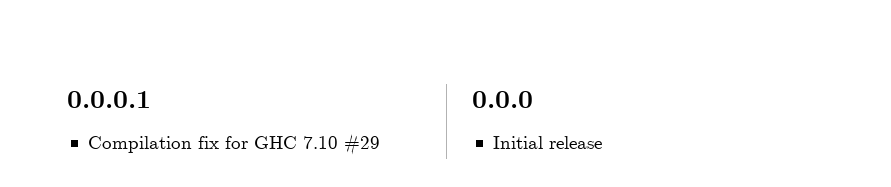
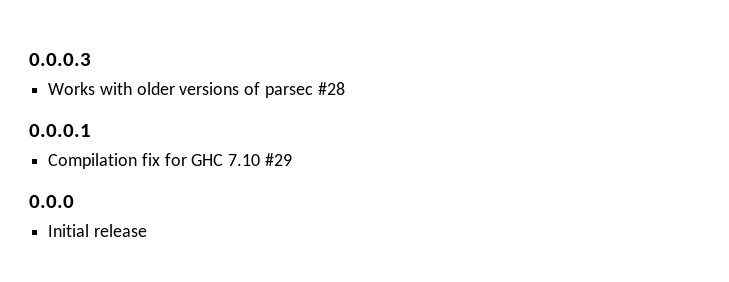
+ 0.0.0.3
+ Works with older versions of parsec #28

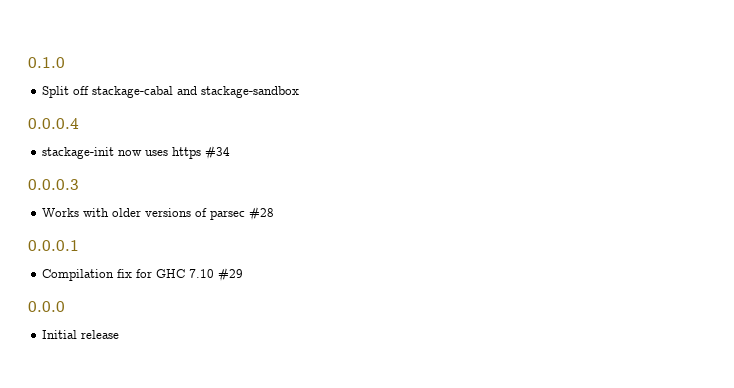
+ 0.1.0
+ Split off stackage-cabal and stackage-sandbox
+ 0.0.0.4
+ stackage-init now uses https #34

